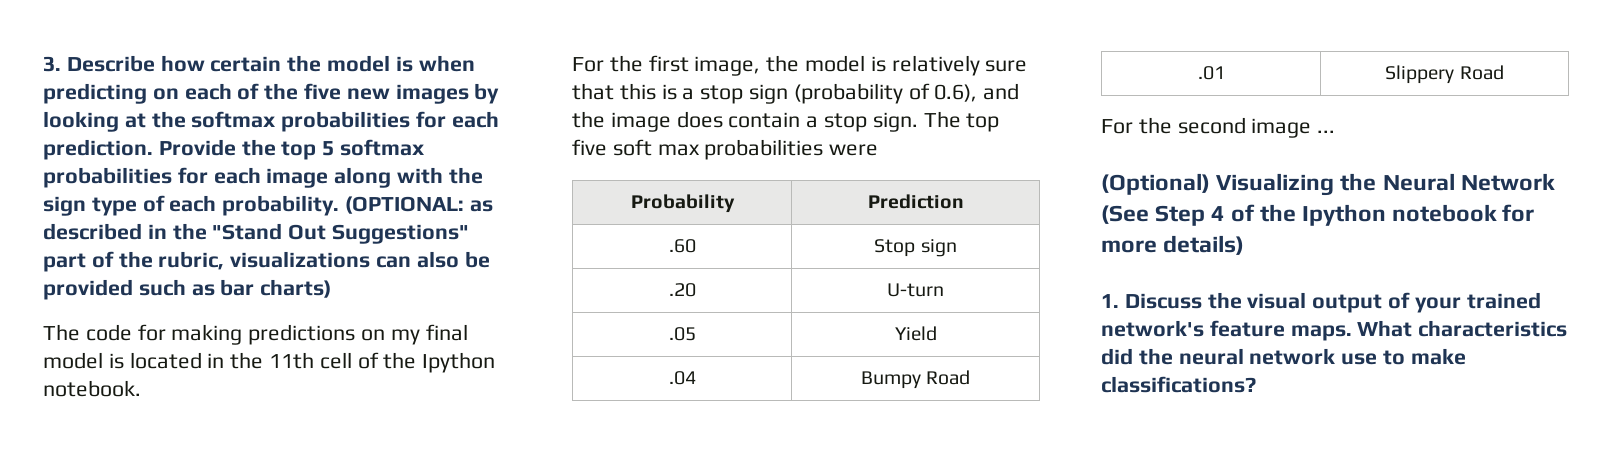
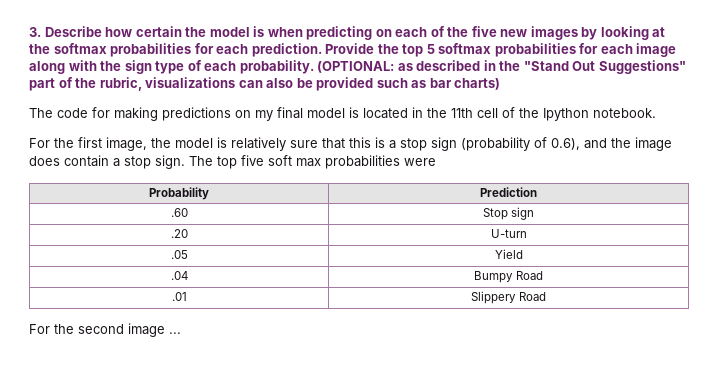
- (Optional) Visualizing the Neural Network (See Step 4 of the Ipython notebook for more details)
- 1. Discuss the visual output of your trained network's feature maps. What characteristics did the neural network use to make classifications?

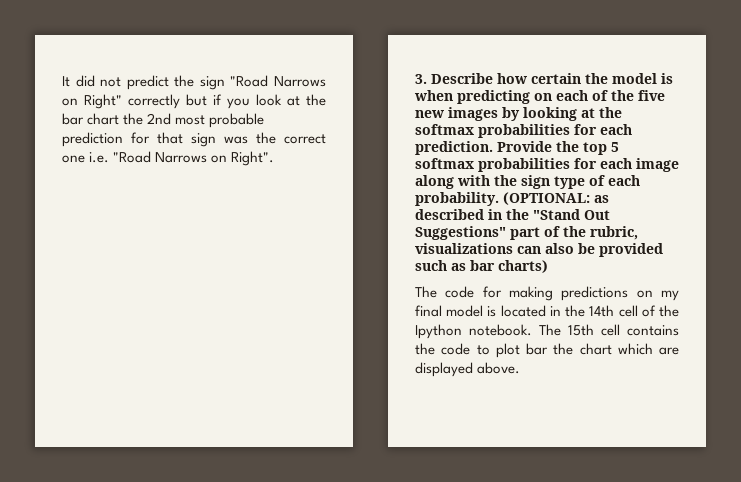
+ It did not predict the sign "Road Narrows on Right" correctly but if you look at the bar chart the 2nd most probable prediction for that sign was the correct one i.e. "Road Narrows on Right".
- The code for making predictions on my final model is located in the 11th cell of the Ipython notebook.
- For the first image, the model is relatively sure that this is a stop sign (probability of 0.6), and the image does contain a stop sign. The top five soft max probabilities were
- Probability | Prediction
- .60 | Stop sign
- .20 | U-turn
- .05 | Yield
- .04 | Bumpy Road
- .01 | Slippery Road
- For the second image ...
+ The code for making predictions on my final model is located in the 14th cell of the Ipython notebook. The 15th cell contains the code to plot bar the chart which are displayed above.

